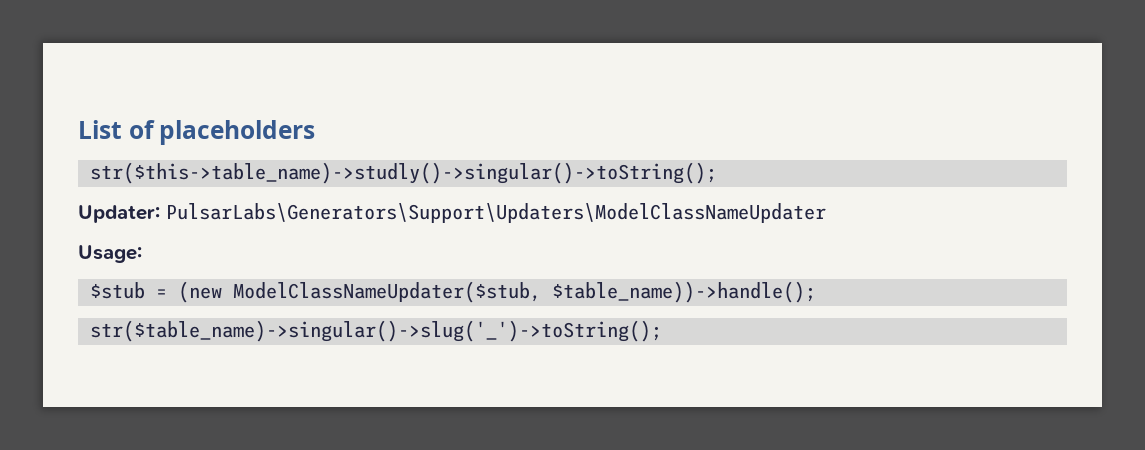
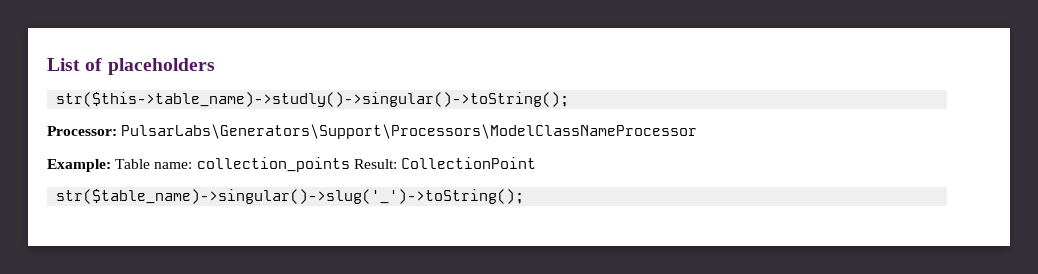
- Updater: PulsarLabs\Generators\Support\Updaters\ModelClassNameUpdater
- Usage:
- $stub = (new ModelClassNameUpdater($stub, $table_name))->handle();
+ Processor: PulsarLabs\Generators\Support\Processors\ModelClassNameProcessor
+ Example: Table name: collection_points Result: CollectionPoint

